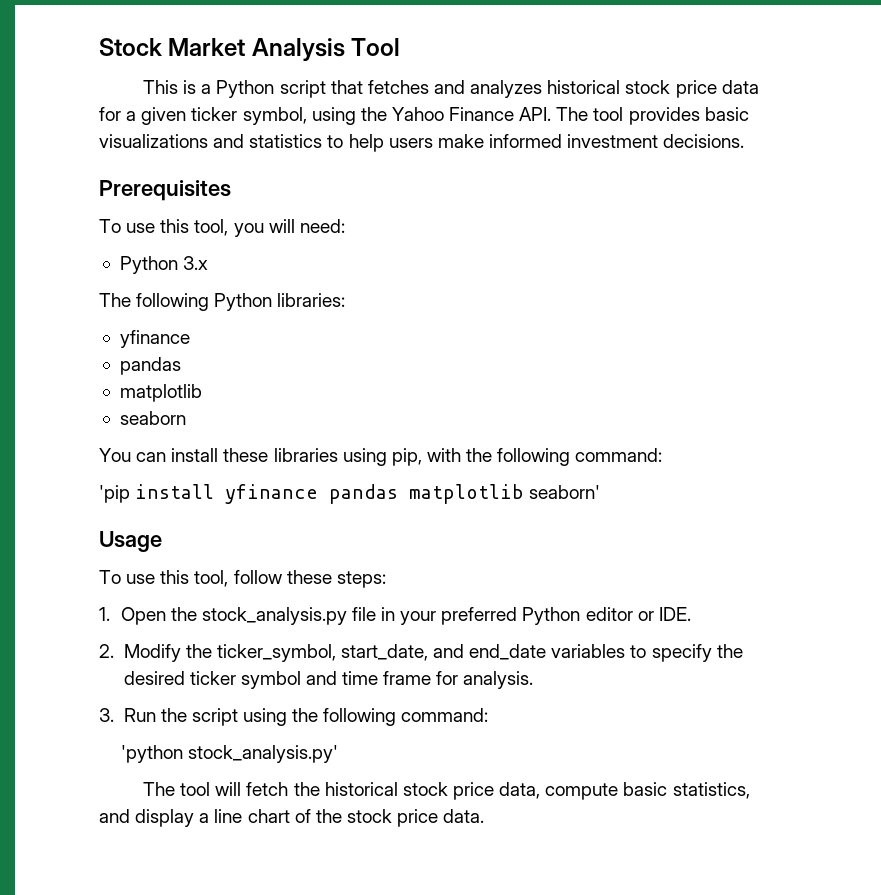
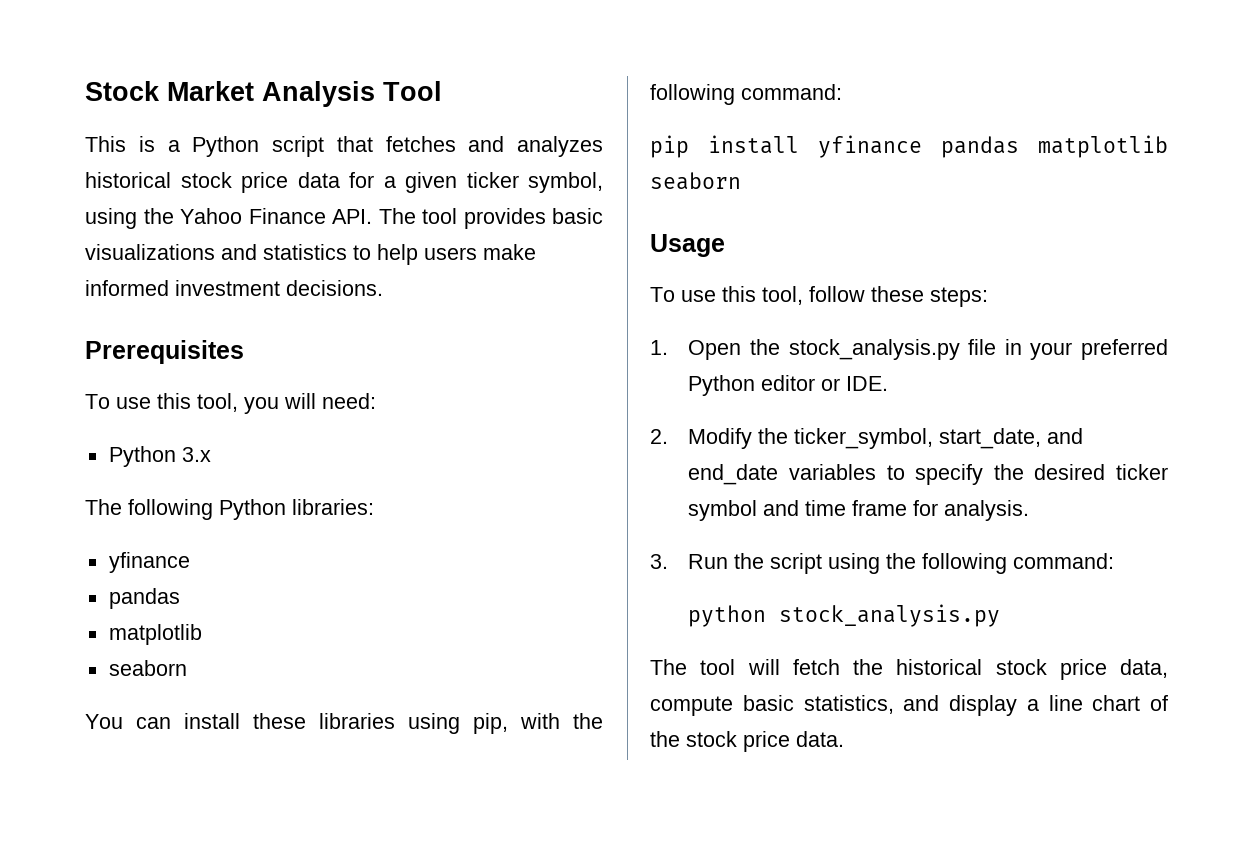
- 'pip install yfinance pandas matplotlib seaborn'
+ pip install yfinance pandas matplotlib seaborn
- 'python stock_analysis.py'
+ python stock_analysis.py

